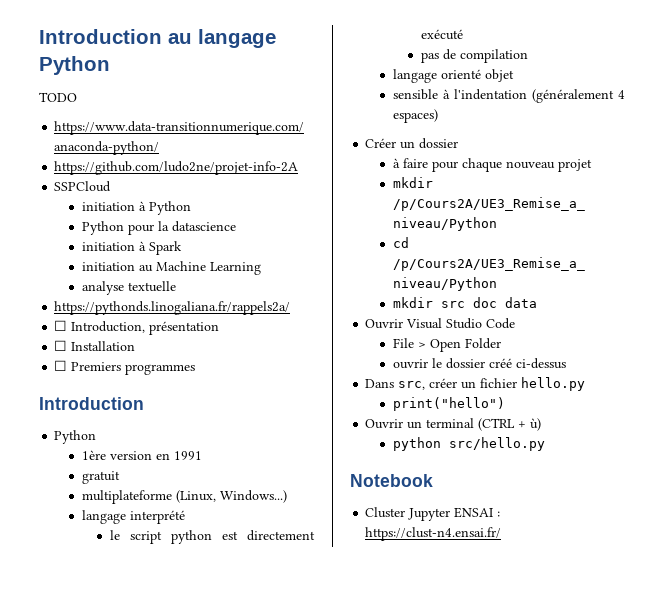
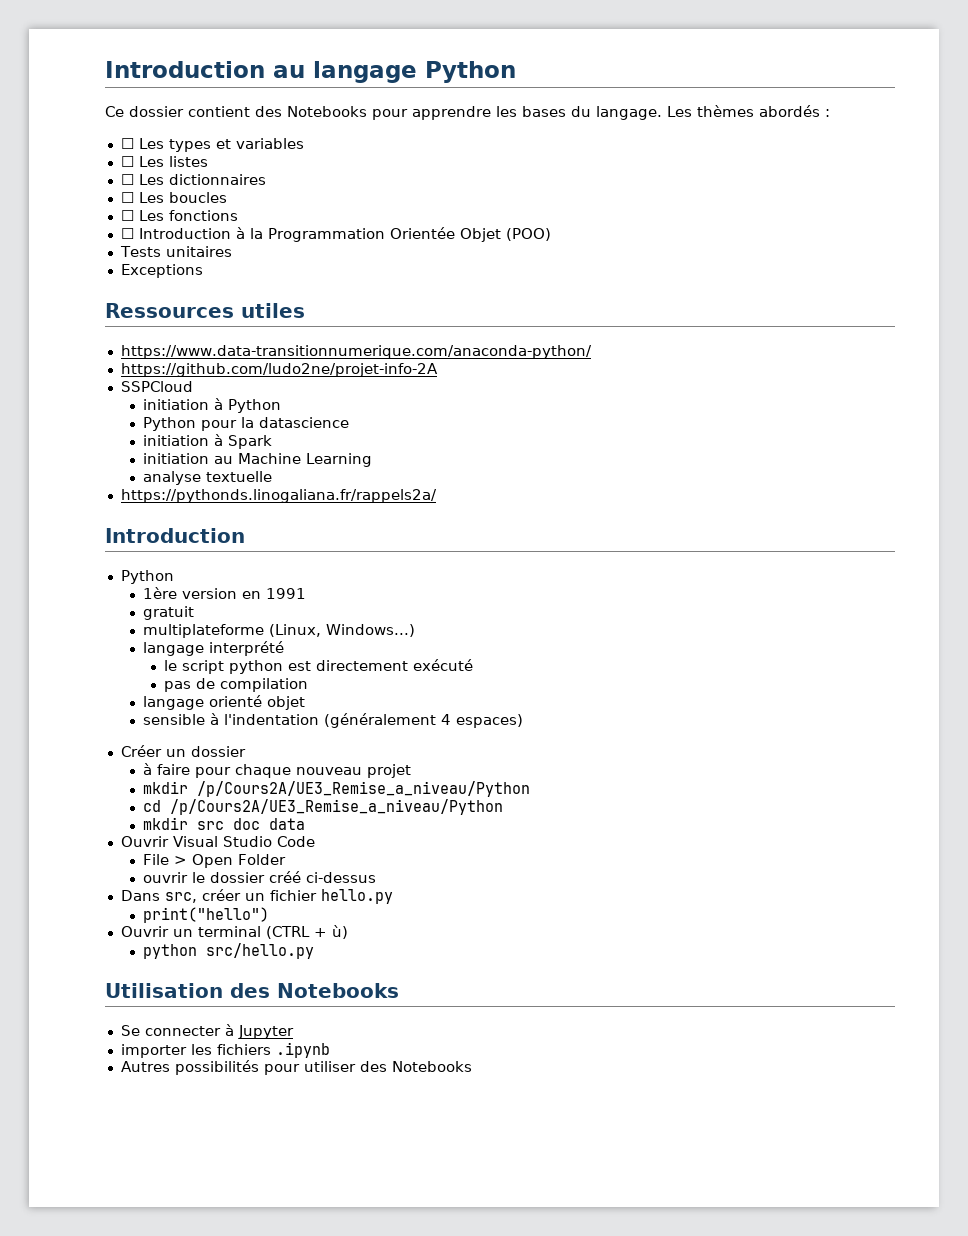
- TODO
+ Ce dossier contient des Notebooks pour apprendre les bases du langage. Les thèmes abordés :
+ ☐ Les types et variables
+ ☐ Les listes
+ ☐ Les dictionnaires
+ ☐ Les boucles
+ ☐ Les fonctions
+ ☐ Introduction à la Programmation Orientée Objet (POO)
+ Tests unitaires
+ Exceptions
+ Ressources utiles
- ☐ Introduction, présentation
- ☐ Installation
- ☐ Premiers programmes
- Notebook
- Cluster Jupyter ENSAI : https://clust-n4.ensai.fr/
+ Utilisation des Notebooks
+ Se connecter à Jupyter
+ importer les fichiers .ipynb
+ Autres possibilités pour utiliser des Notebooks

